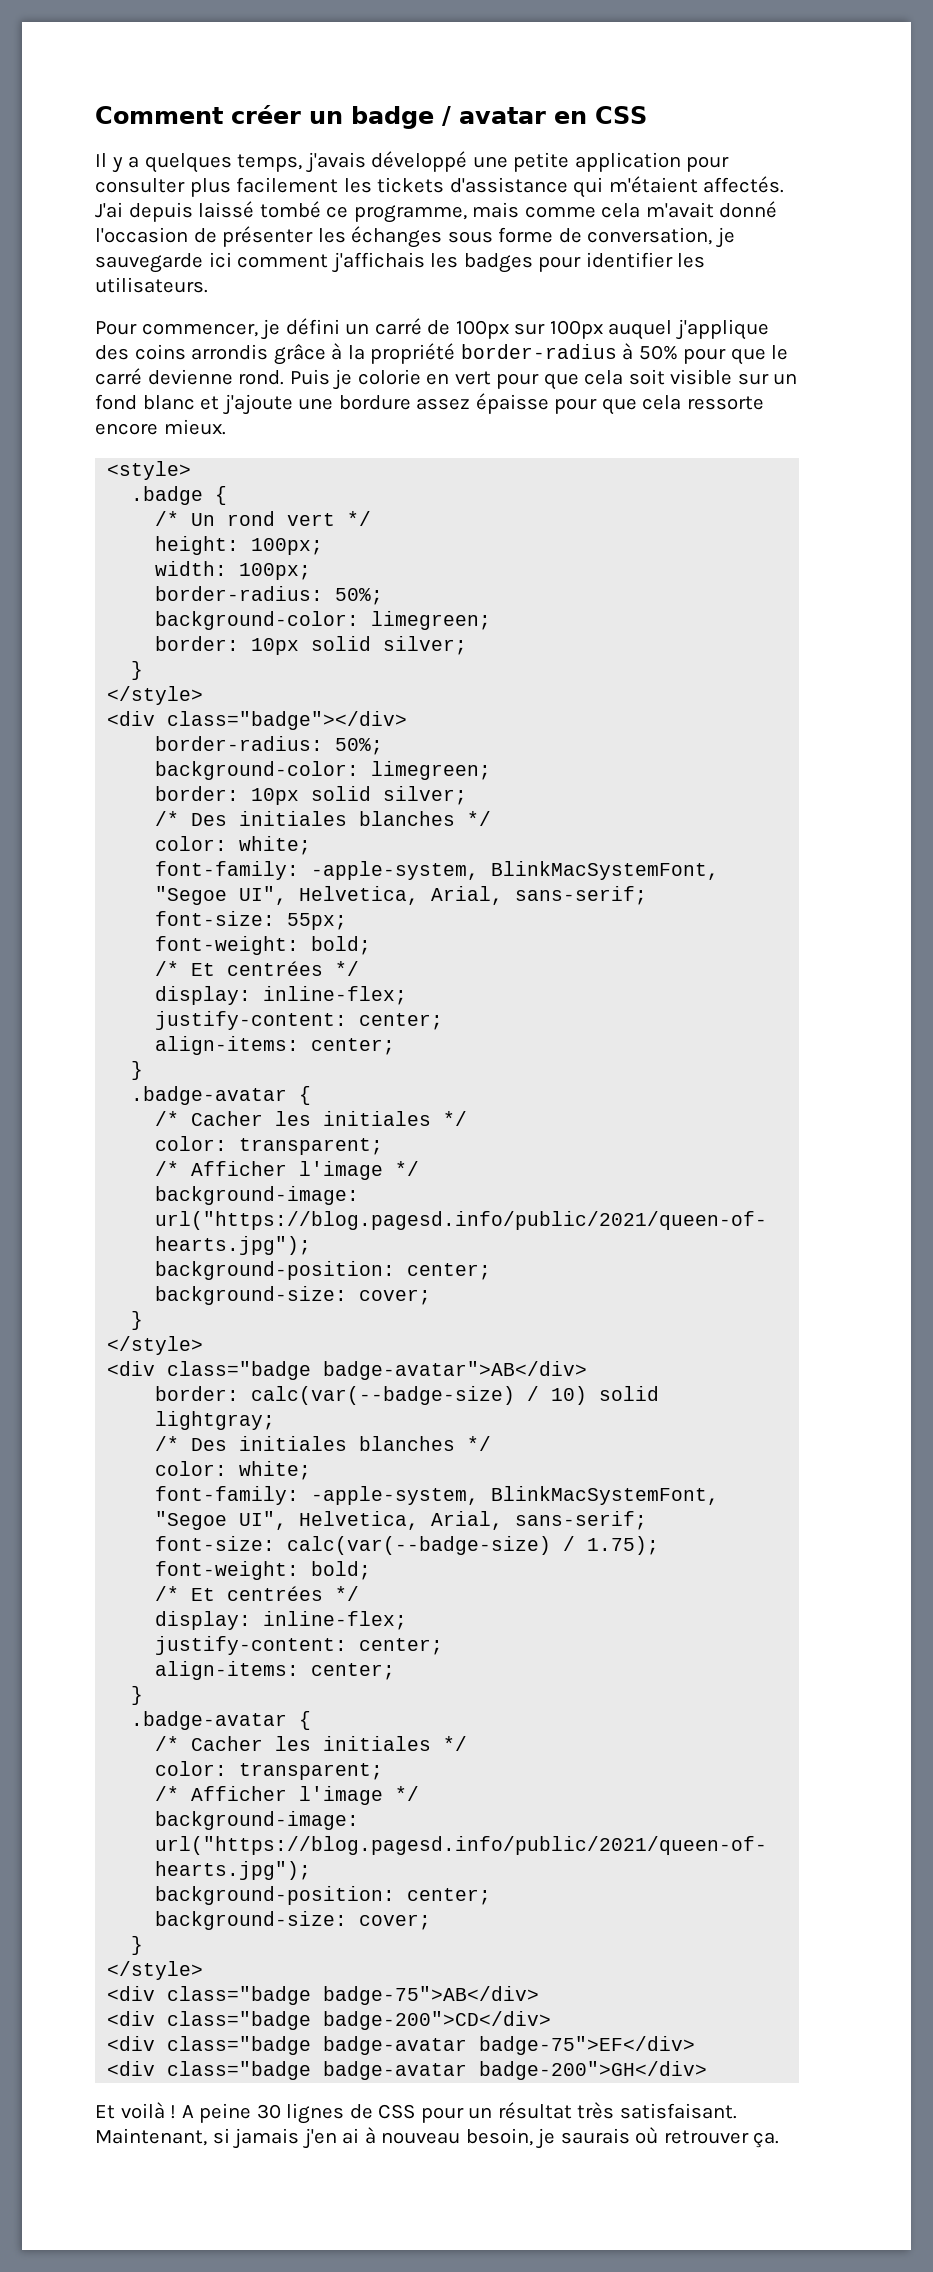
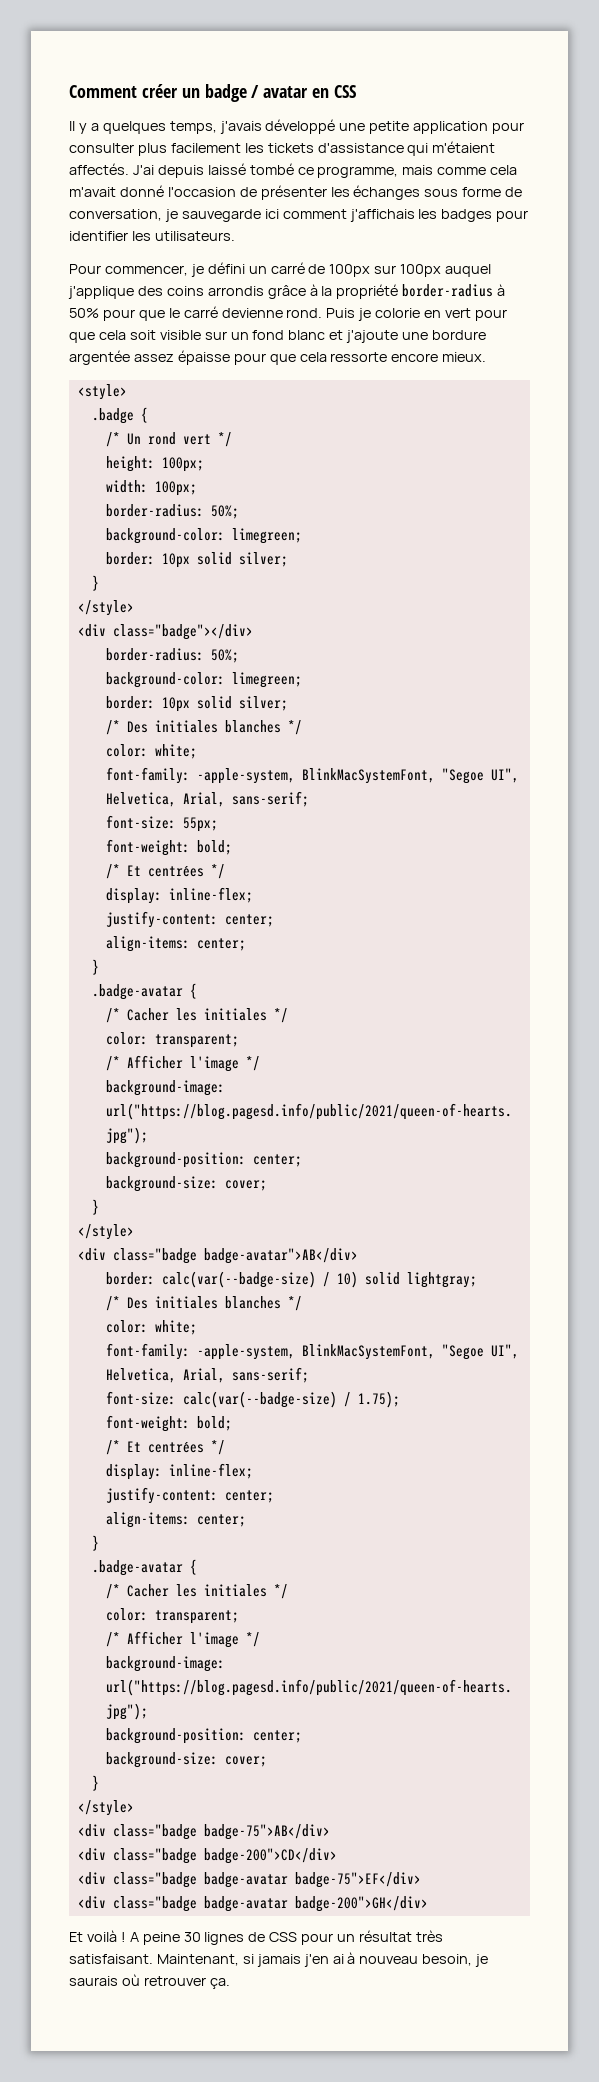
- Puis je colorie en vert pour que cela soit visible sur un fond blanc et j'ajoute une bordure assez épaisse pour que cela ressorte encore mieux.
+ Puis je colorie en vert pour que cela soit visible sur un fond blanc et j'ajoute une bordure argentée assez épaisse pour que cela ressorte encore mieux.

